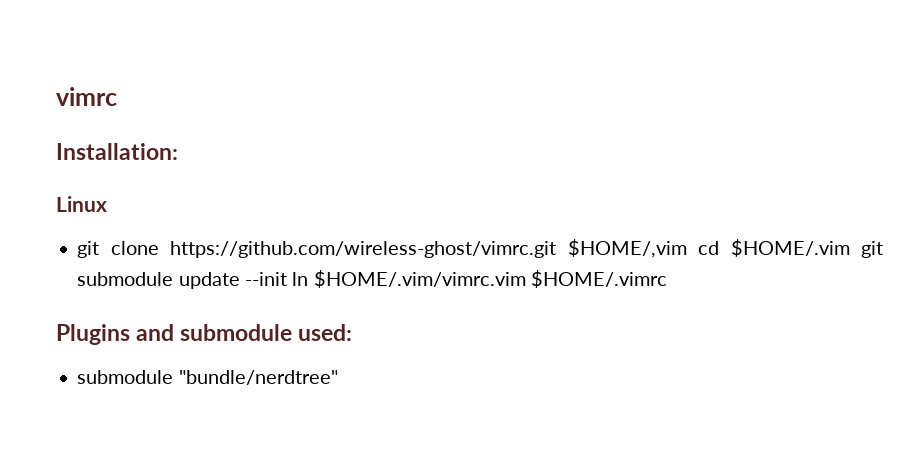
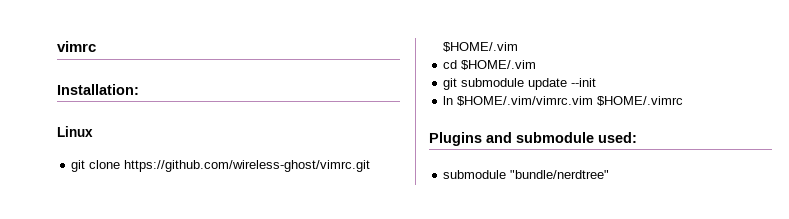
- git clone https://github.com/wireless-ghost/vimrc.git $HOME/,vim cd $HOME/.vim git submodule update --init ln $HOME/.vim/vimrc.vim $HOME/.vimrc
+ git clone https://github.com/wireless-ghost/vimrc.git $HOME/.vim
+ cd $HOME/.vim
+ git submodule update --init
+ ln $HOME/.vim/vimrc.vim $HOME/.vimrc

